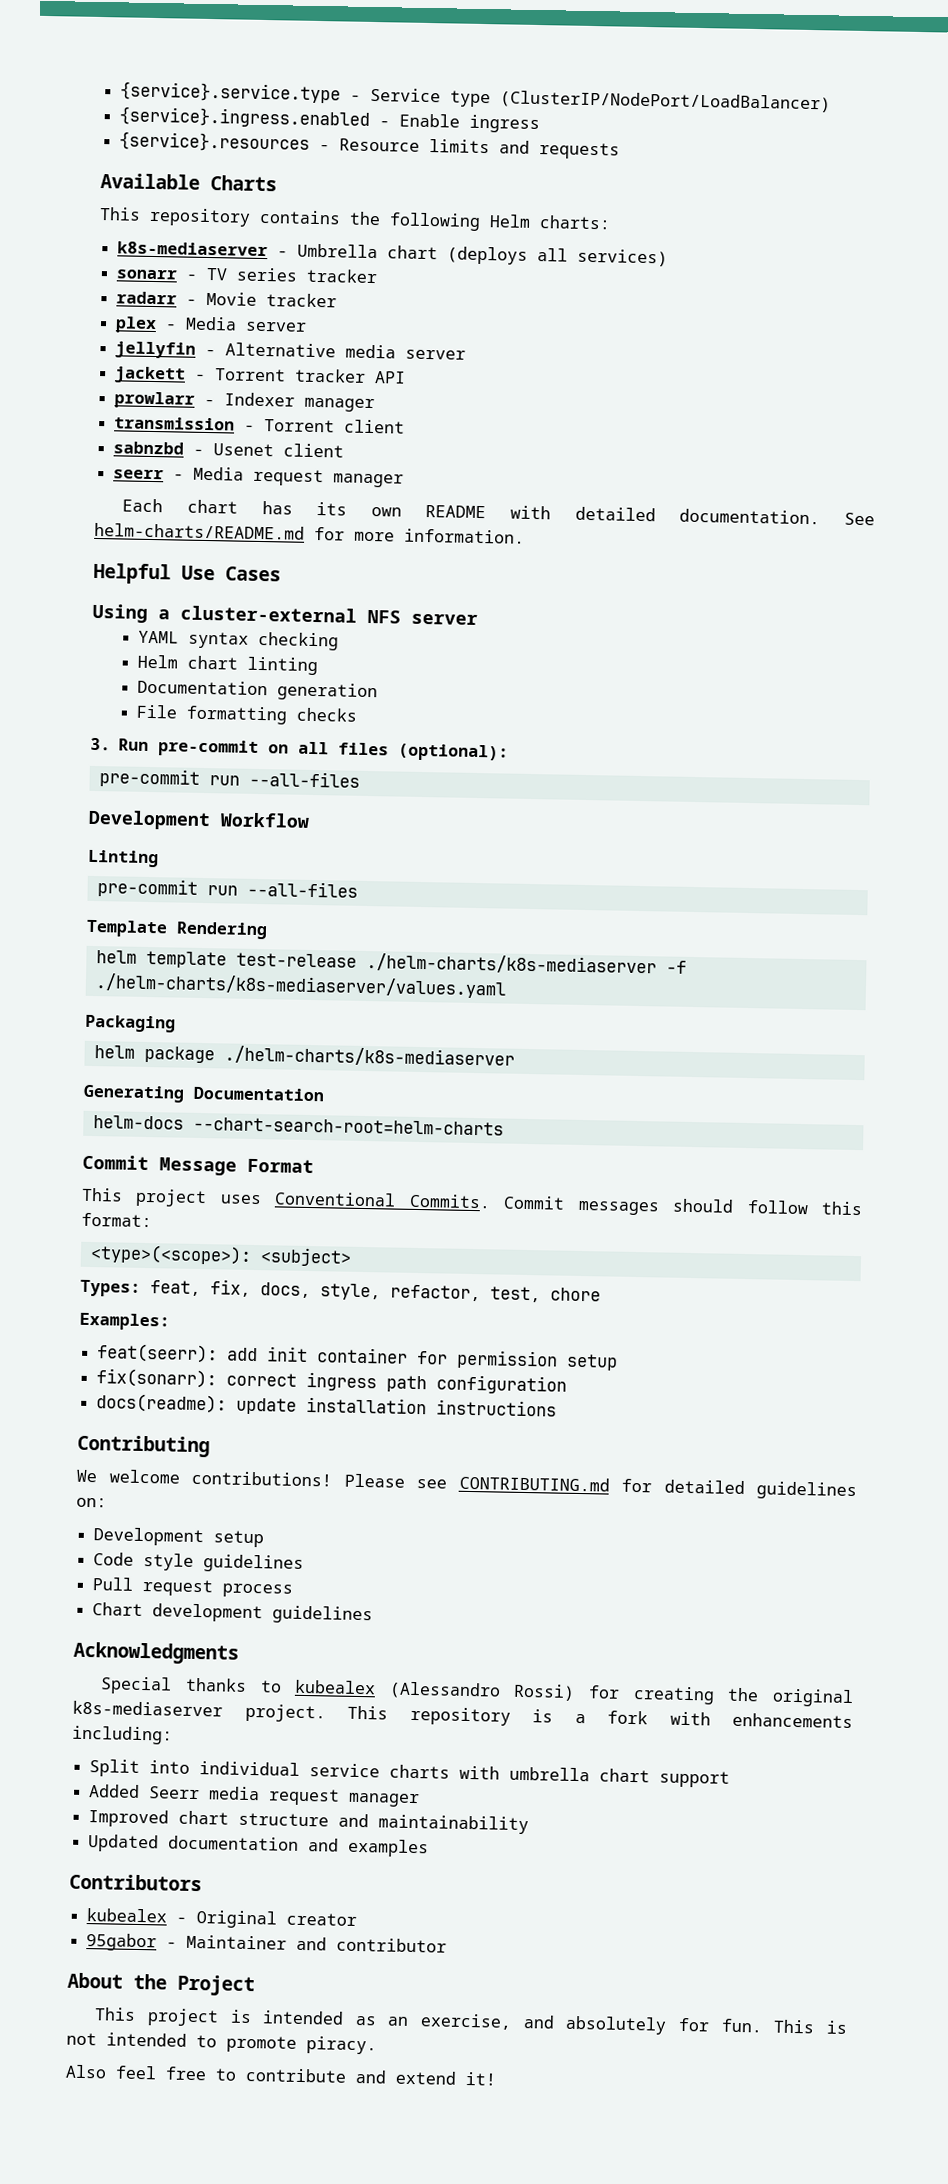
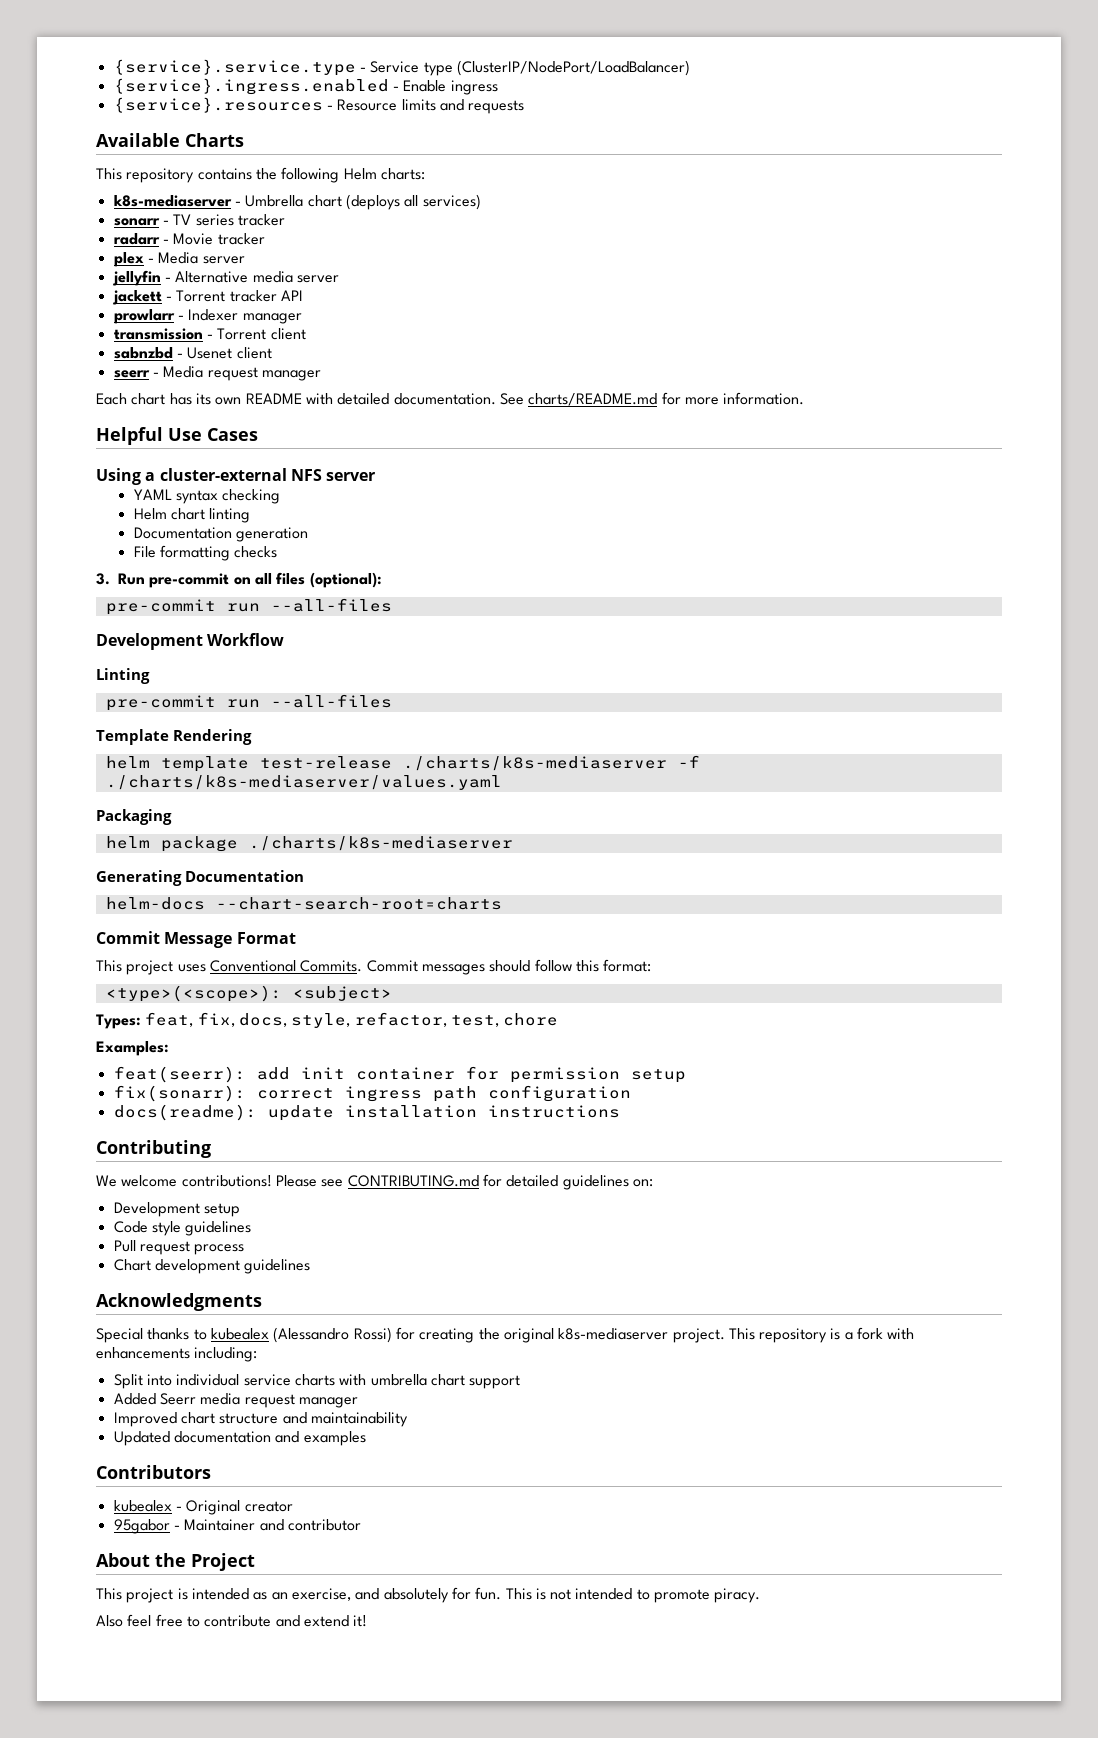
- See helm-charts/README.md for more information.
+ See charts/README.md for more information.
- helm template test-release ./helm-charts/k8s-mediaserver -f ./helm-charts/k8s-mediaserver/values.yaml
+ helm template test-release ./charts/k8s-mediaserver -f ./charts/k8s-mediaserver/values.yaml
- helm package ./helm-charts/k8s-mediaserver
+ helm package ./charts/k8s-mediaserver
- helm-docs --chart-search-root=helm-charts
+ helm-docs --chart-search-root=charts

